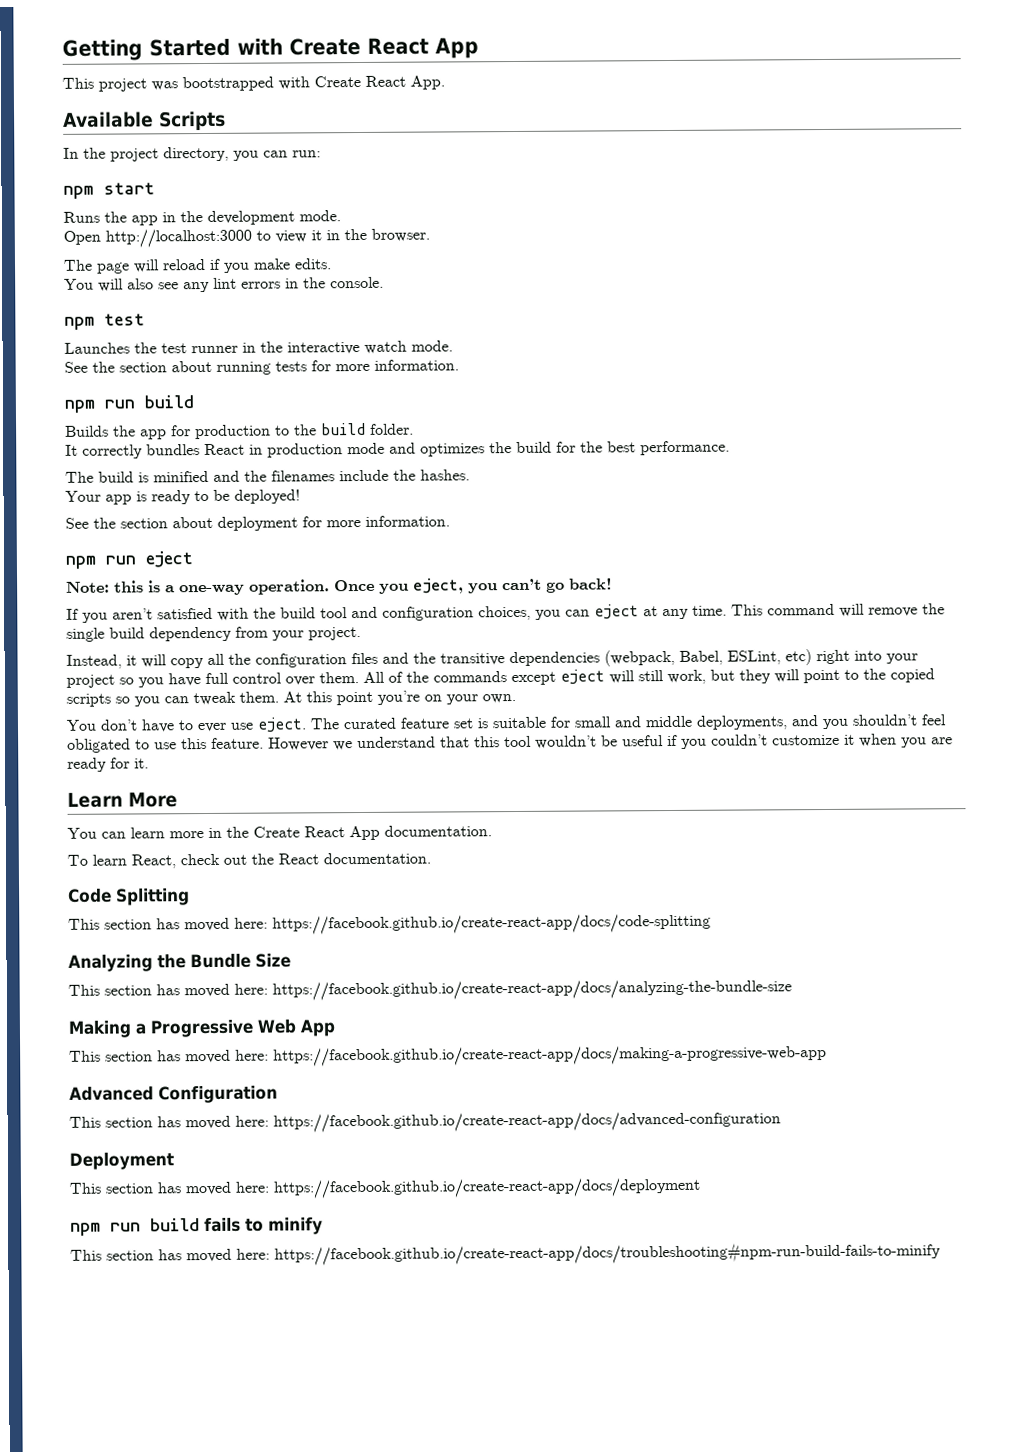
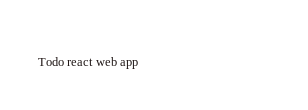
- Getting Started with Create React App
- This project was bootstrapped with Create React App.
- Available Scripts
- In the project directory, you can run:
- npm start
- Runs the app in the development mode.
- Open http://localhost:3000 to view it in the browser.
- The page will reload if you make edits.
- You will also see any lint errors in the console.
- npm test
- Launches the test runner in the interactive watch mode.
- See the section about running tests for more information.
- npm run build
- Builds the app for production to the build folder.
- It correctly bundles React in production mode and optimizes the build for the best performance.
- The build is minified and the filenames include the hashes.
- Your app is ready to be deployed!
- See the section about deployment for more information.
- npm run eject
- Note: this is a one-way operation. Once you eject, you can’t go back!
- If you aren’t satisfied with the build tool and configuration choices, you can eject at any time. This command will remove the single build dependency from your project.
- Instead, it will copy all the configuration files and the transitive dependencies (webpack, Babel, ESLint, etc) right into your project so you have full control over them. All of the commands except eject will still work, but they will point to the copied scripts so you can tweak them. At this point you’re on your own.
- You don’t have to ever use eject. The curated feature set is suitable for small and middle deployments, and you shouldn’t feel obligated to use this feature. However we understand that this tool wouldn’t be useful if you couldn’t customize it when you are ready for it.
- Learn More
- You can learn more in the Create React App documentation.
- To learn React, check out the React documentation.
- Code Splitting
- This section has moved here: https://facebook.github.io/create-react-app/docs/code-splitting
- Analyzing the Bundle Size
- This section has moved here: https://facebook.github.io/create-react-app/docs/analyzing-the-bundle-size
- Making a Progressive Web App
- This section has moved here: https://facebook.github.io/create-react-app/docs/making-a-progressive-web-app
- Advanced Configuration
- This section has moved here: https://facebook.github.io/create-react-app/docs/advanced-configuration
- Deployment
- This section has moved here: https://facebook.github.io/create-react-app/docs/deployment
- npm run build fails to minify
- This section has moved here: https://facebook.github.io/create-react-app/docs/troubleshooting#npm-run-build-fails-to-minify
+ Todo react web app

